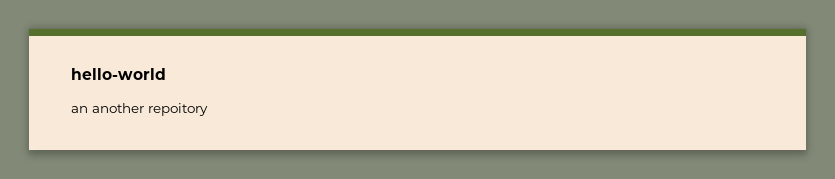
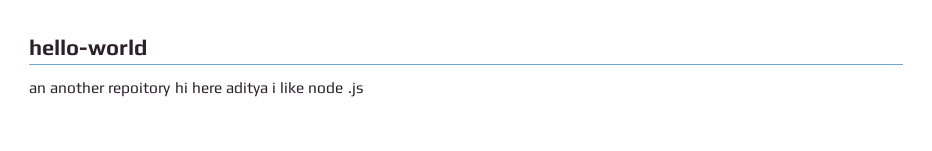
- an another repoitory
+ an another repoitory hi here aditya i like node .js

